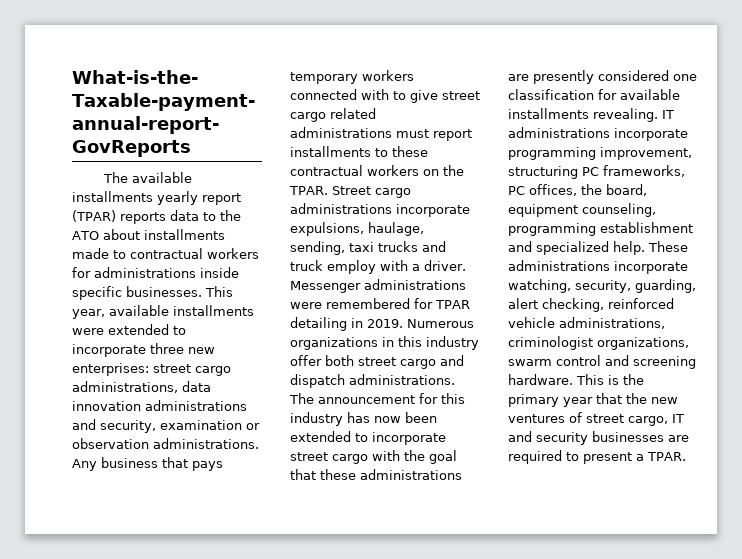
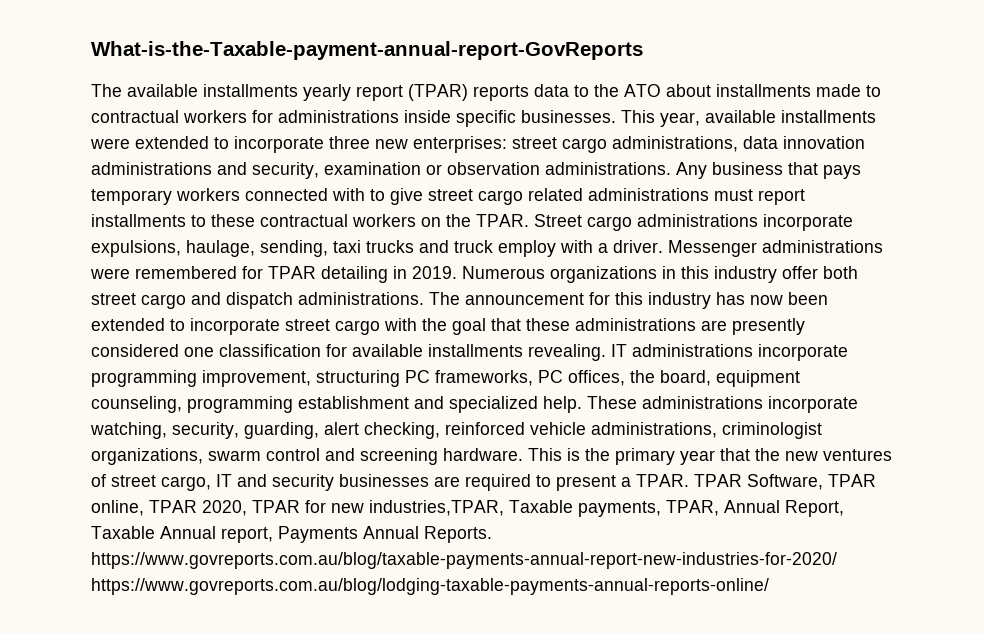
+ TPAR Software, TPAR online, TPAR 2020, TPAR for new industries,TPAR, Taxable payments, TPAR, Annual Report, Taxable Annual report, Payments Annual Reports. https://www.govreports.com.au/blog/taxable-payments-annual-report-new-industries-for-2020/ https://www.govreports.com.au/blog/lodging-taxable-payments-annual-reports-online/

